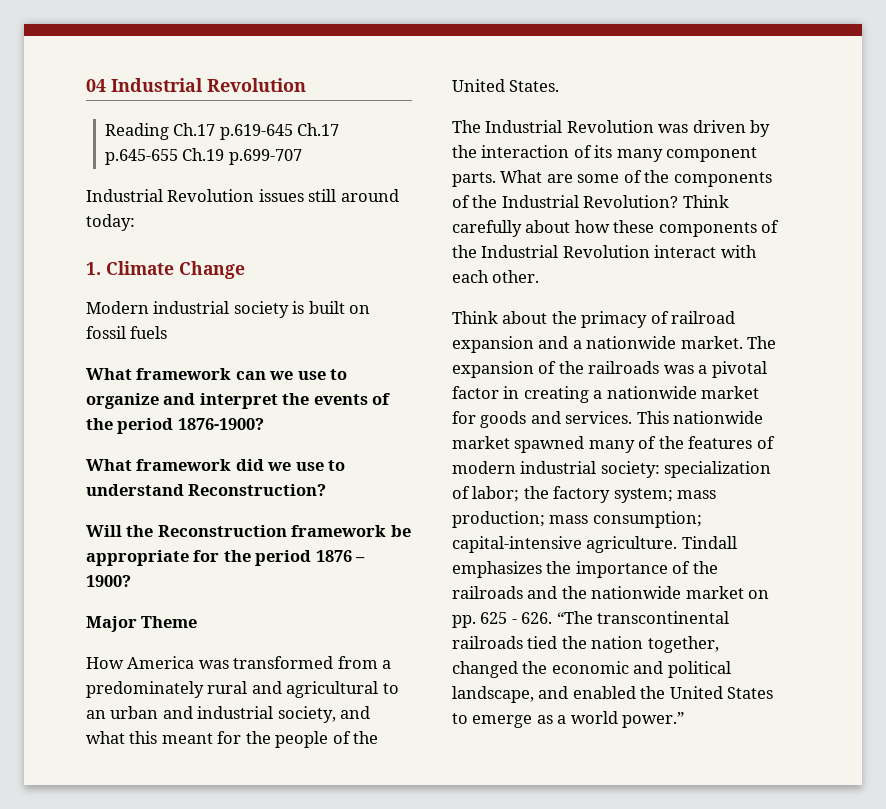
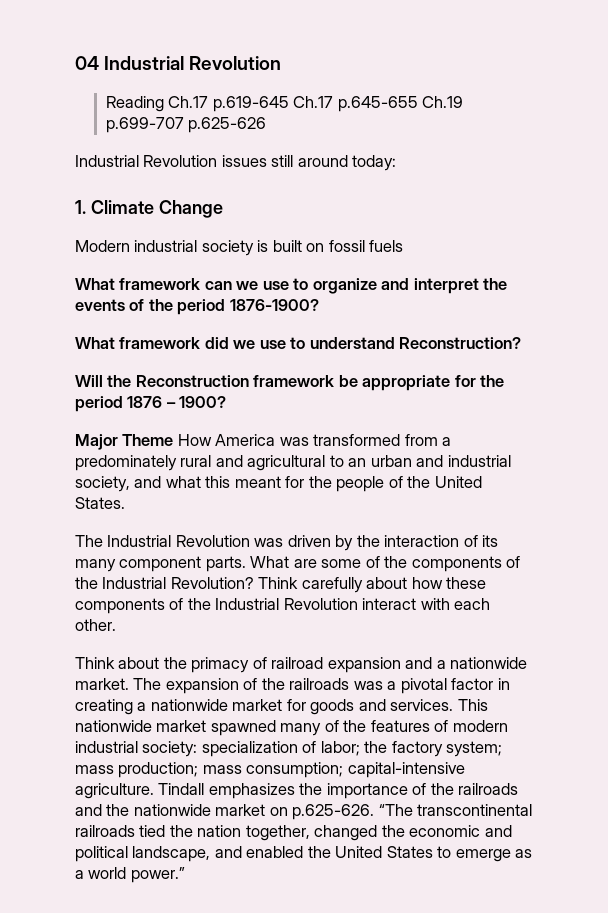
- Reading Ch.17 p.619-645 Ch.17 p.645-655 Ch.19 p.699-707
+ Reading Ch.17 p.619-645 Ch.17 p.645-655 Ch.19 p.699-707 p.625-626
- Major Theme
- How America was transformed from a predominately rural and agricultural to an urban and industrial society, and what this meant for the people of the United States.
+ Major Theme How America was transformed from a predominately rural and agricultural to an urban and industrial society, and what this meant for the people of the United States.
- Tindall emphasizes the importance of the railroads and the nationwide market on pp. 625 - 626. “The transcontinental railroads tied the nation together, changed the economic and political landscape, and enabled the United States to emerge as a world power.”
+ Tindall emphasizes the importance of the railroads and the nationwide market on p.625-626. “The transcontinental railroads tied the nation together, changed the economic and political landscape, and enabled the United States to emerge as a world power.”

